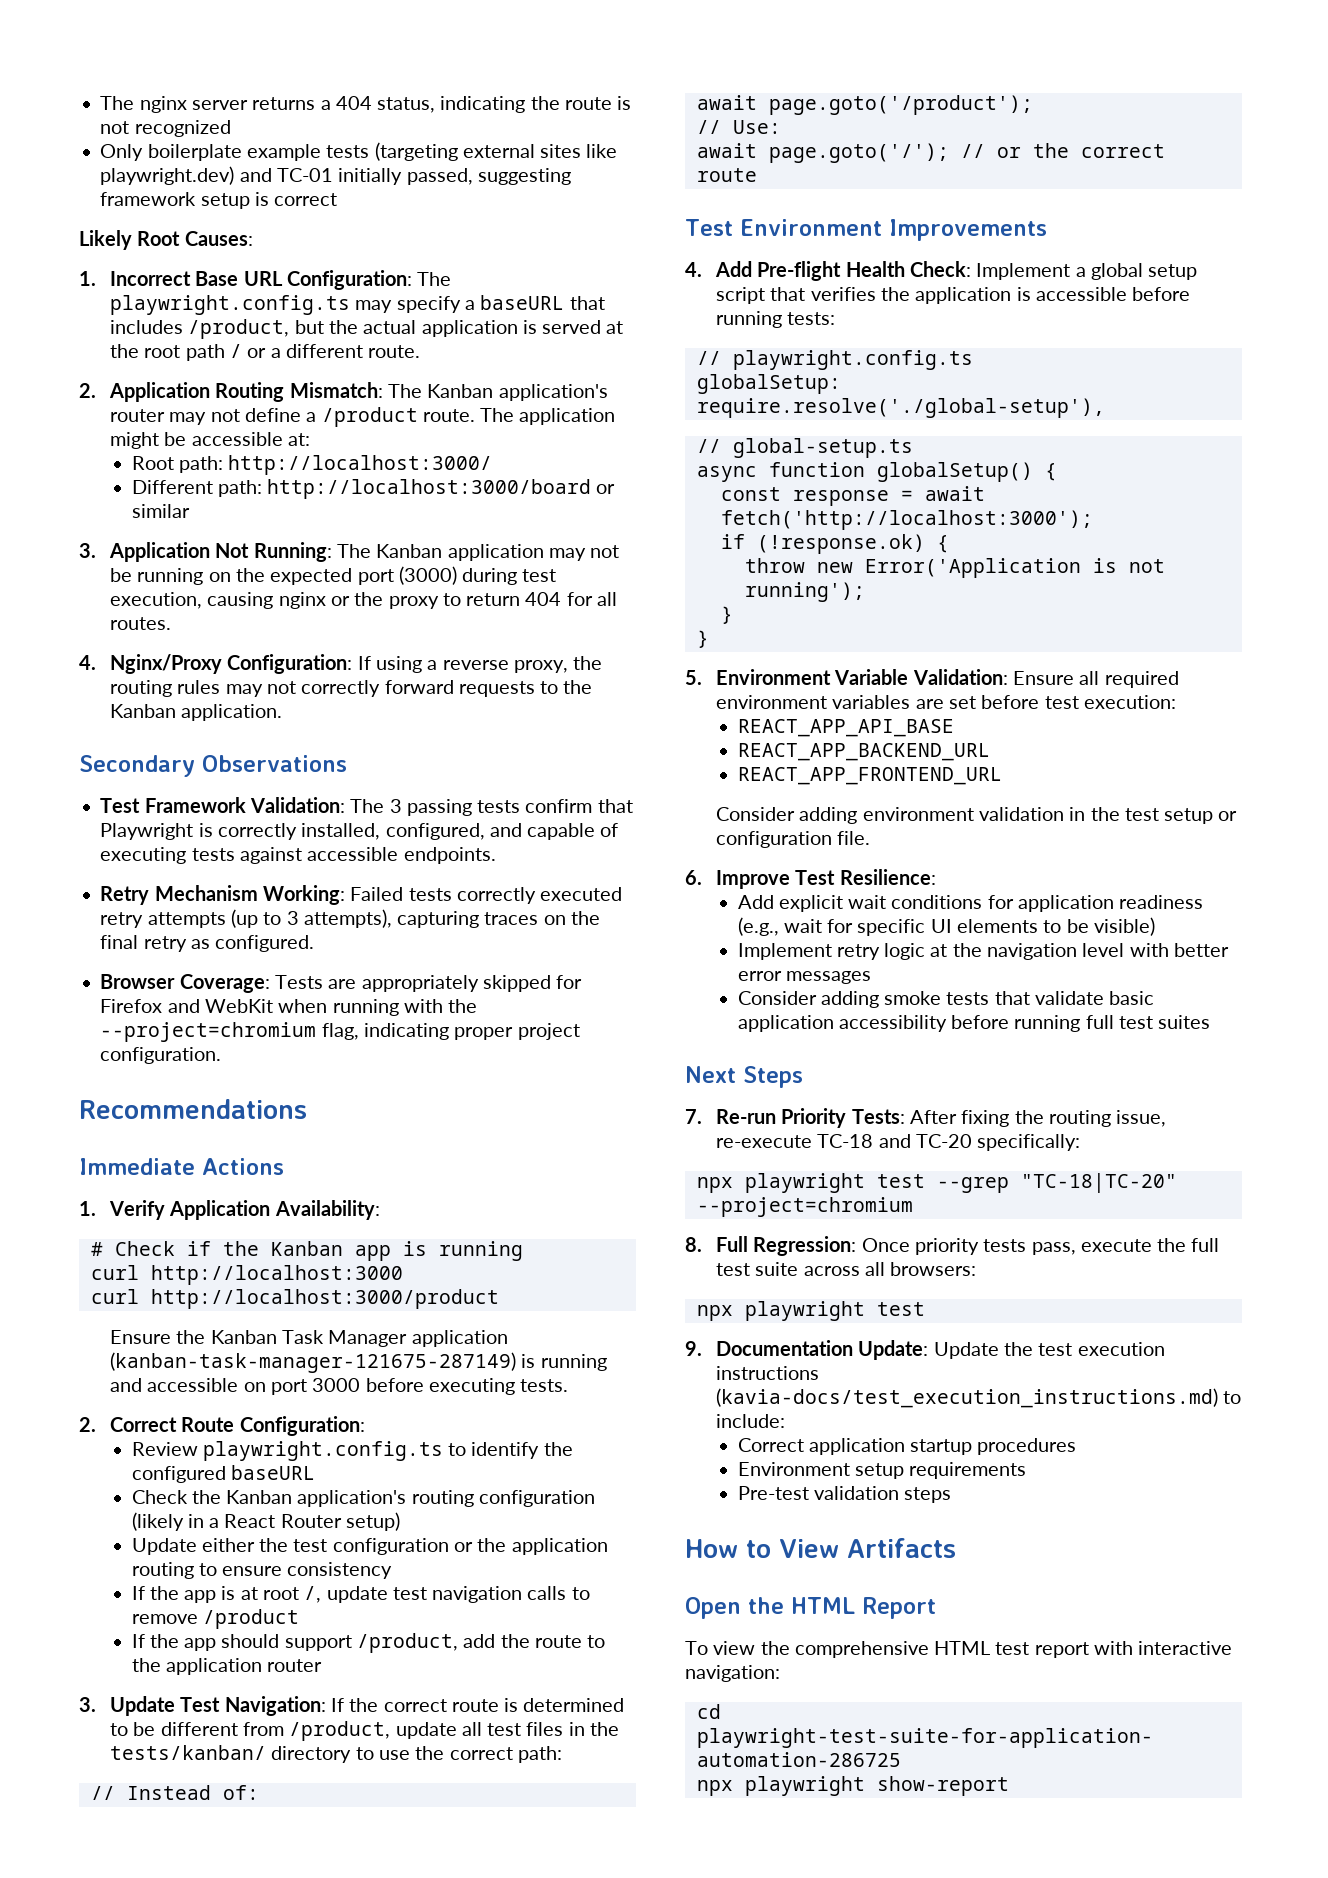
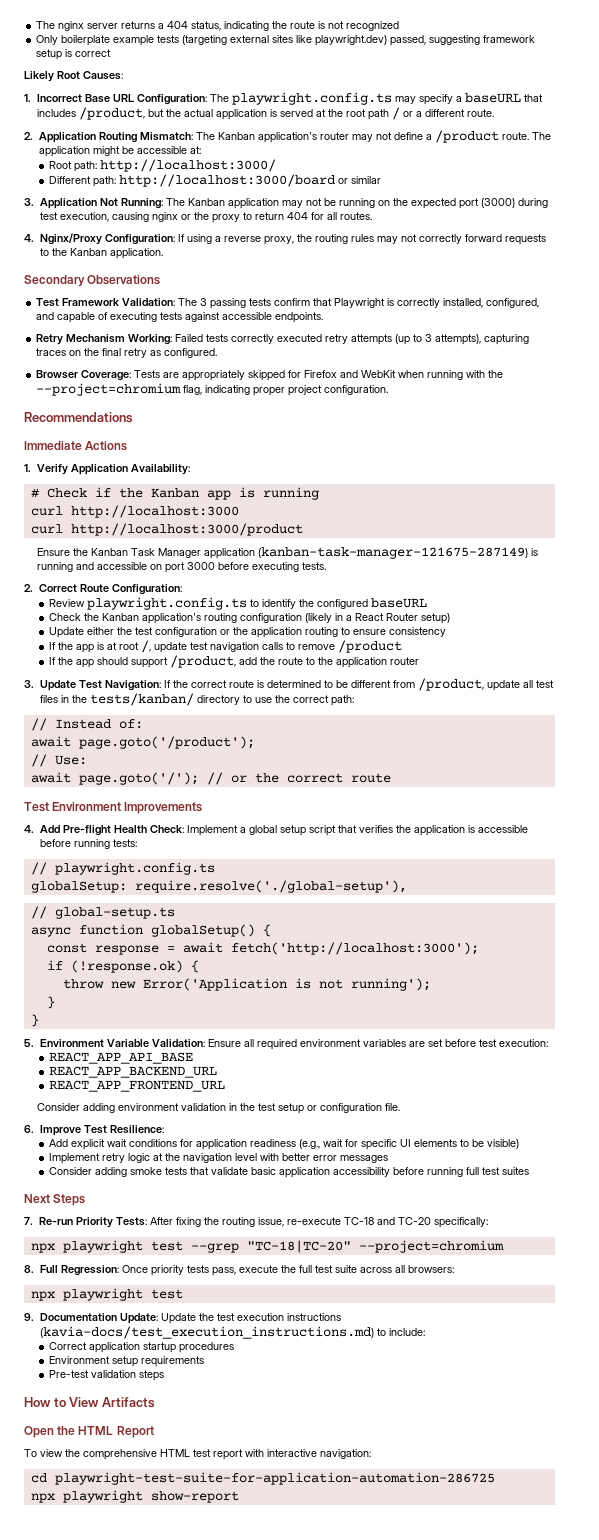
- Only boilerplate example tests (targeting external sites like playwright.dev) and TC-01 initially passed, suggesting framework setup is correct
+ Only boilerplate example tests (targeting external sites like playwright.dev) passed, suggesting framework setup is correct

